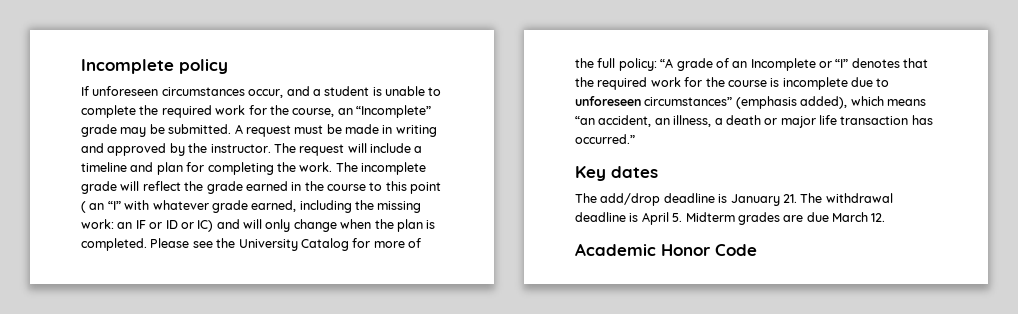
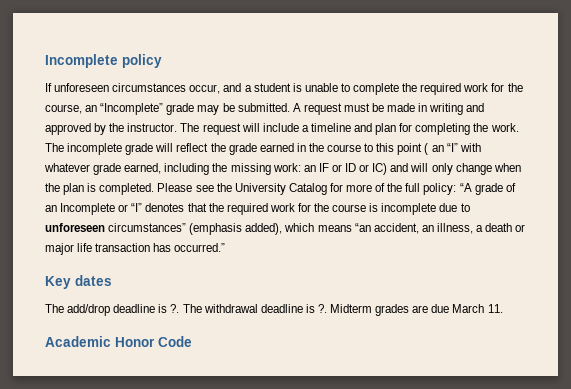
- The add/drop deadline is January 21. The withdrawal deadline is April 5. Midterm grades are due March 12.
+ The add/drop deadline is ?. The withdrawal deadline is ?. Midterm grades are due March 11.

